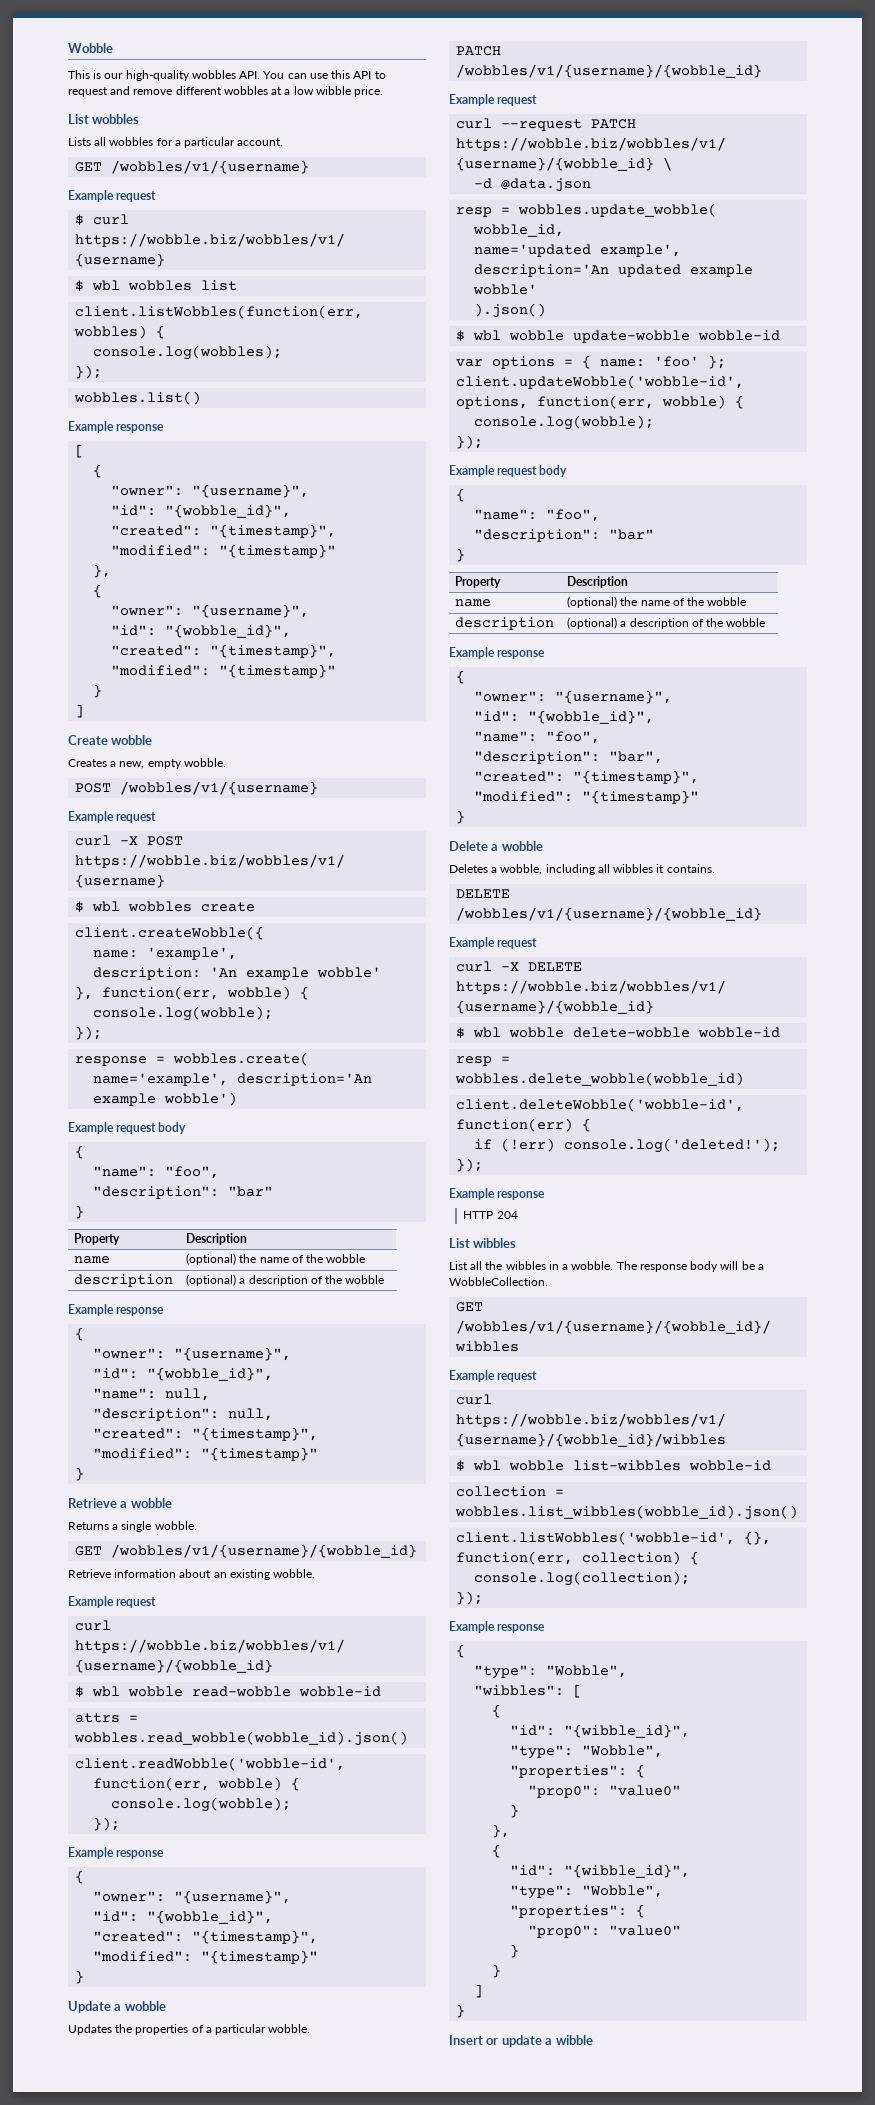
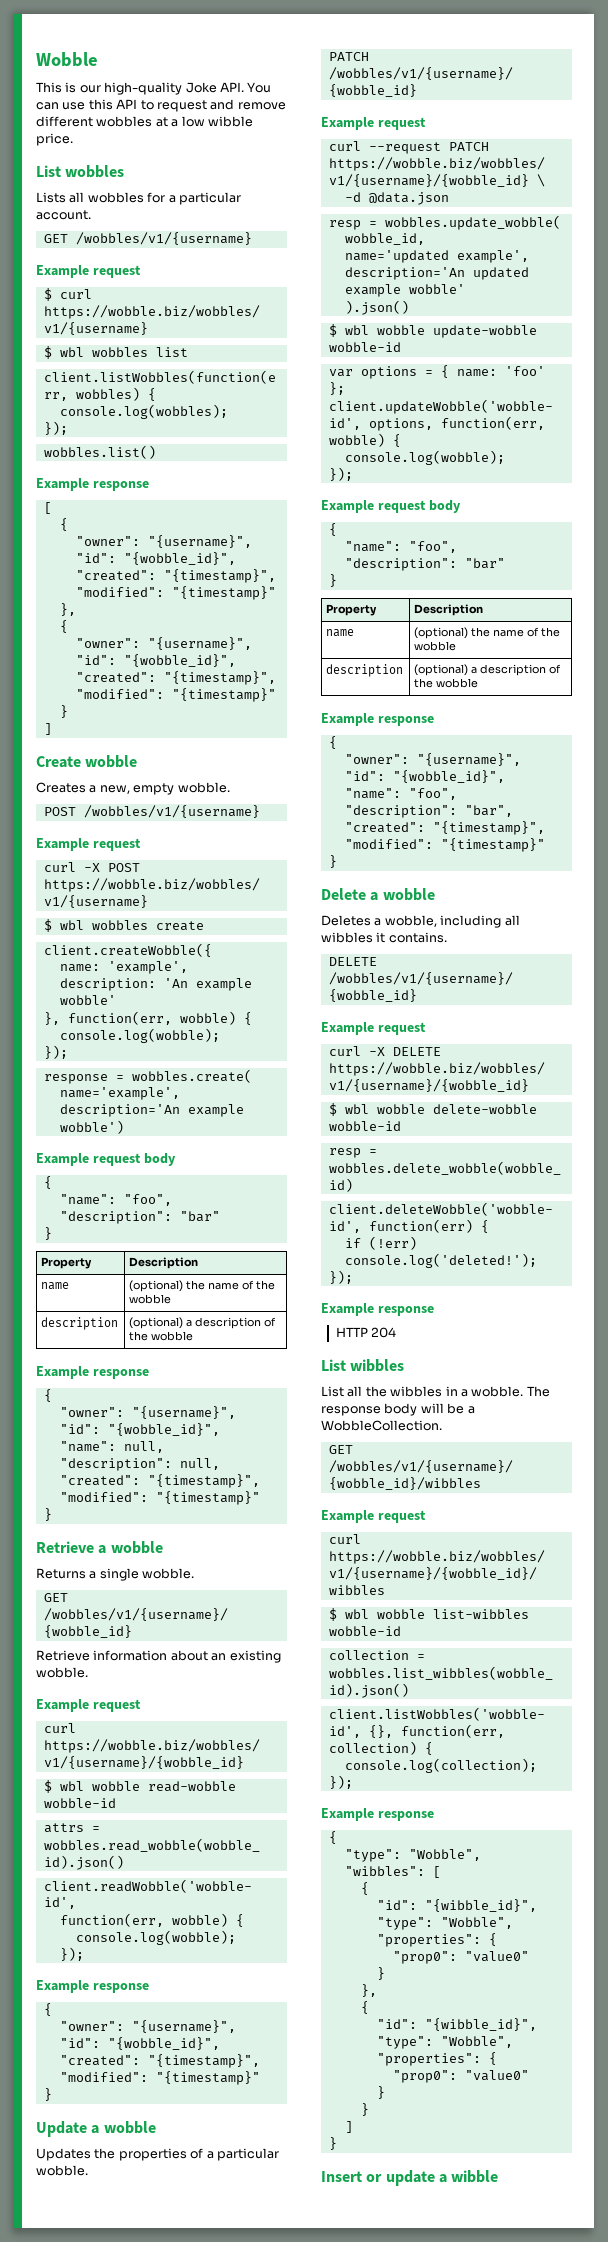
- This is our high-quality wobbles API. You can use this API to request and remove different wobbles at a low wibble price.
+ This is our high-quality Joke API. You can use this API to request and remove different wobbles at a low wibble price.

